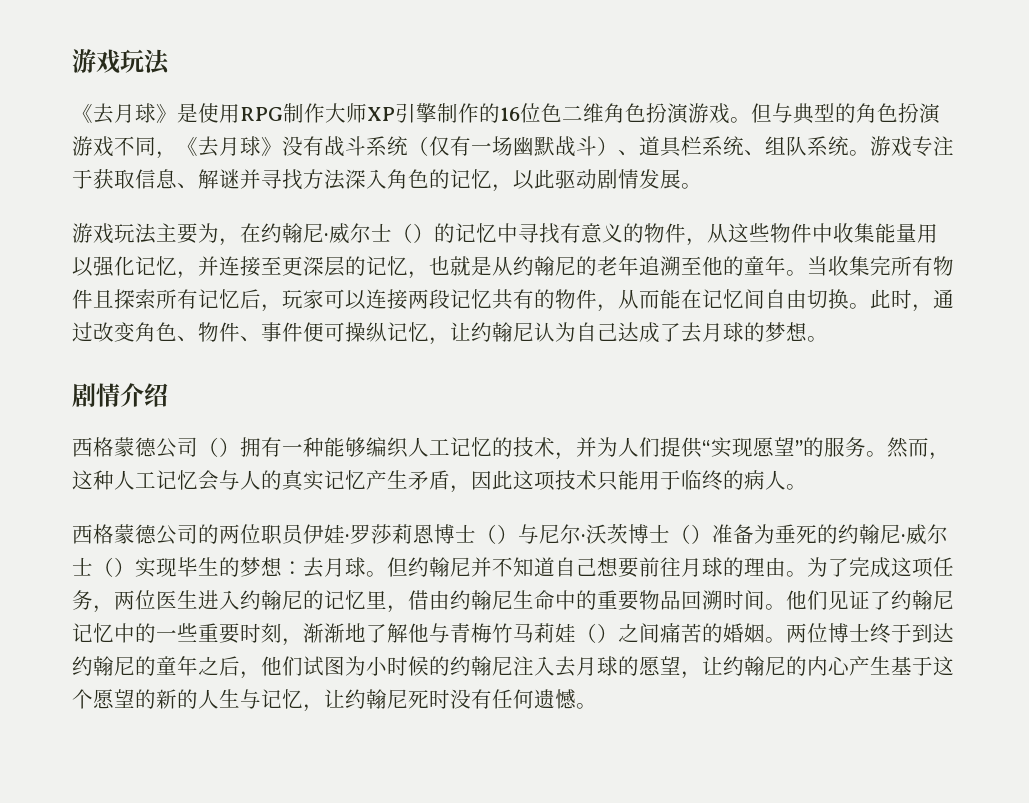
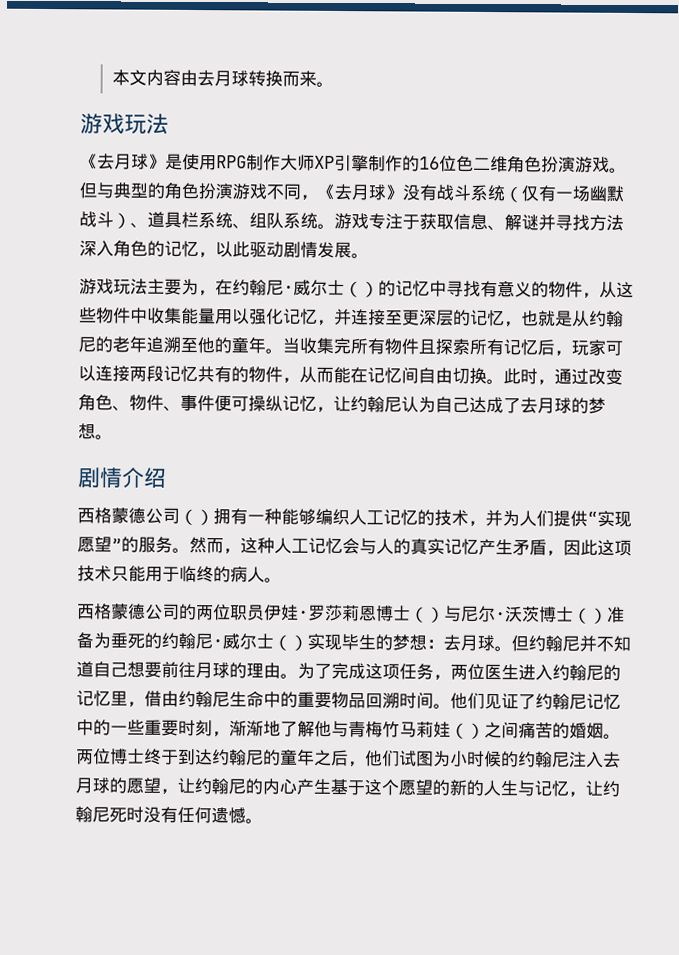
+ 本文内容由去月球转换而来。

